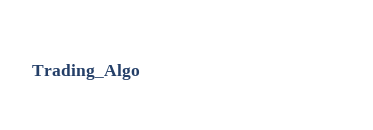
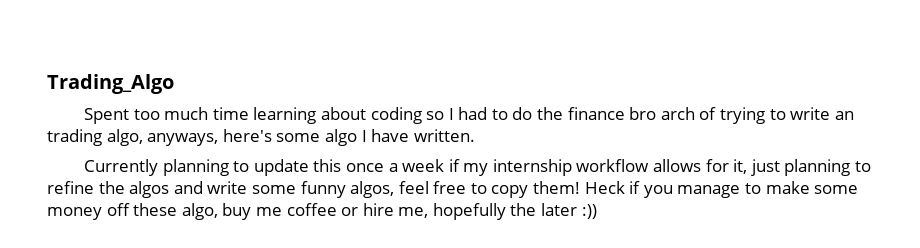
+ Spent too much time learning about coding so I had to do the finance bro arch of trying to write an trading algo, anyways, here's some algo I have written.
+ Currently planning to update this once a week if my internship workflow allows for it, just planning to refine the algos and write some funny algos, feel free to copy them! Heck if you manage to make some money off these algo, buy me coffee or hire me, hopefully the later :))

